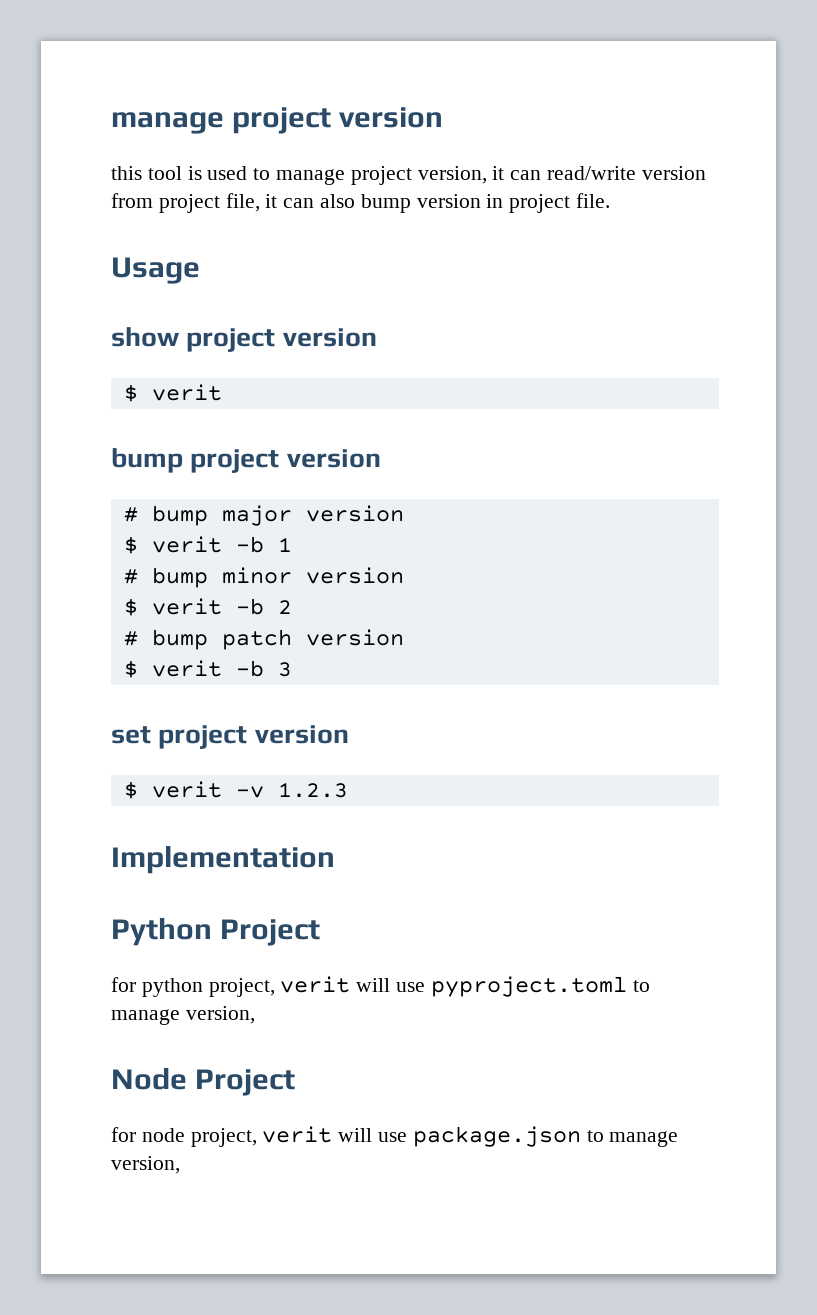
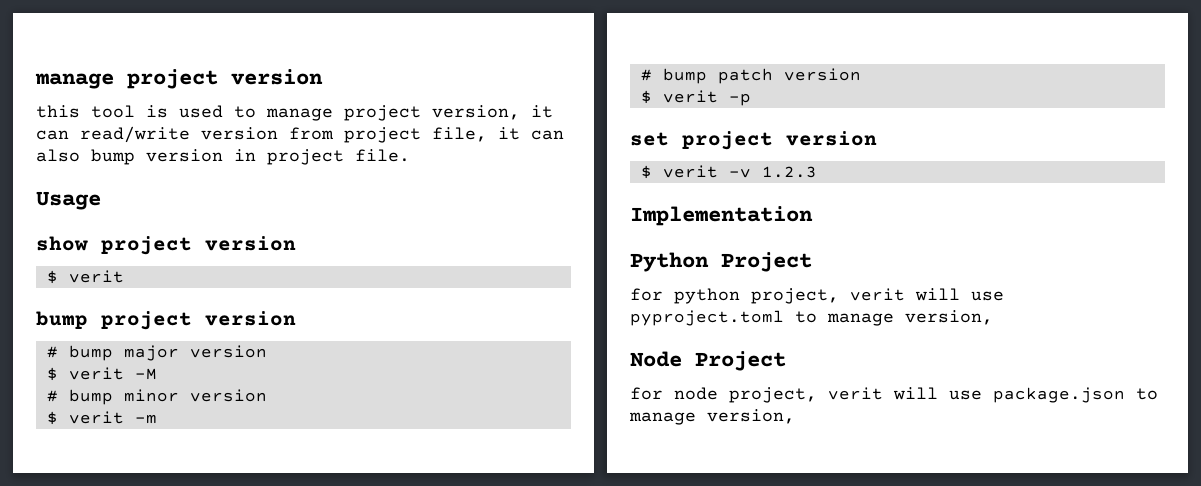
- $ verit -b 1
+ $ verit -M
- $ verit -b 2
+ $ verit -m
- $ verit -b 3
+ $ verit -p

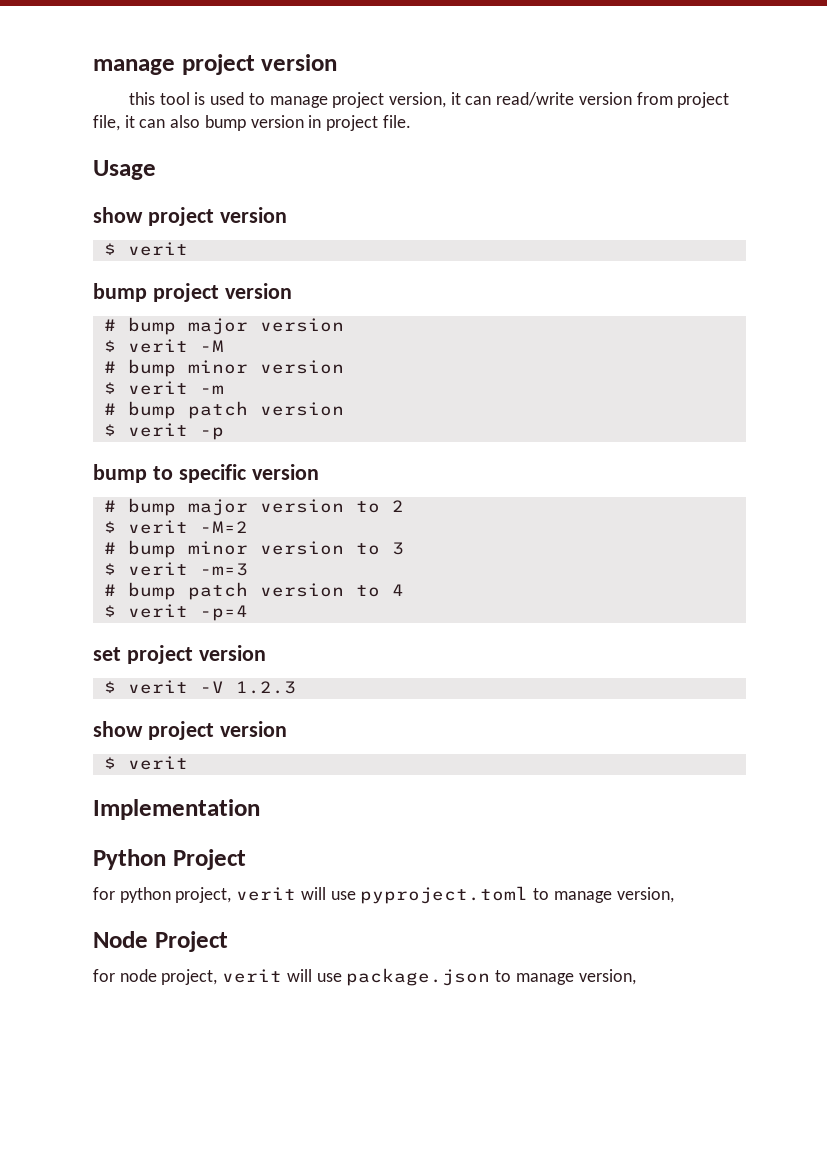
+ bump to specific version
+ # bump major version to 2
+ $ verit -M=2
+ # bump minor version to 3
+ $ verit -m=3
+ # bump patch version to 4
+ $ verit -p=4
- $ verit -v 1.2.3
+ $ verit -V 1.2.3
+ show project version
+ $ verit

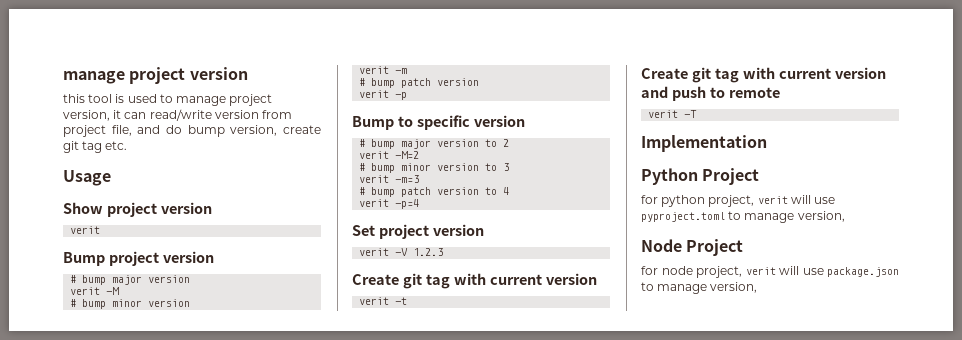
- this tool is used to manage project version, it can read/write version from project file, it can also bump version in project file.
+ this tool is used to manage project version, it can read/write version from project file, and do bump version, create git tag etc.
  Usage
- show project version
- $ verit
- bump project version
+ Show project version
+ verit
+ Bump project version
- $ verit -M
+ verit -M
- $ verit -m
+ verit -m
- $ verit -p
+ verit -p
- bump to specific version
+ Bump to specific version
- $ verit -M=2
+ verit -M=2
- $ verit -m=3
+ verit -m=3
- $ verit -p=4
+ verit -p=4
- set project version
- $ verit -V 1.2.3
- show project version
- $ verit
+ Set project version
+ verit -V 1.2.3
+ Create git tag with current version
+ verit -t
+ Create git tag with current version and push to remote
+ verit -T

